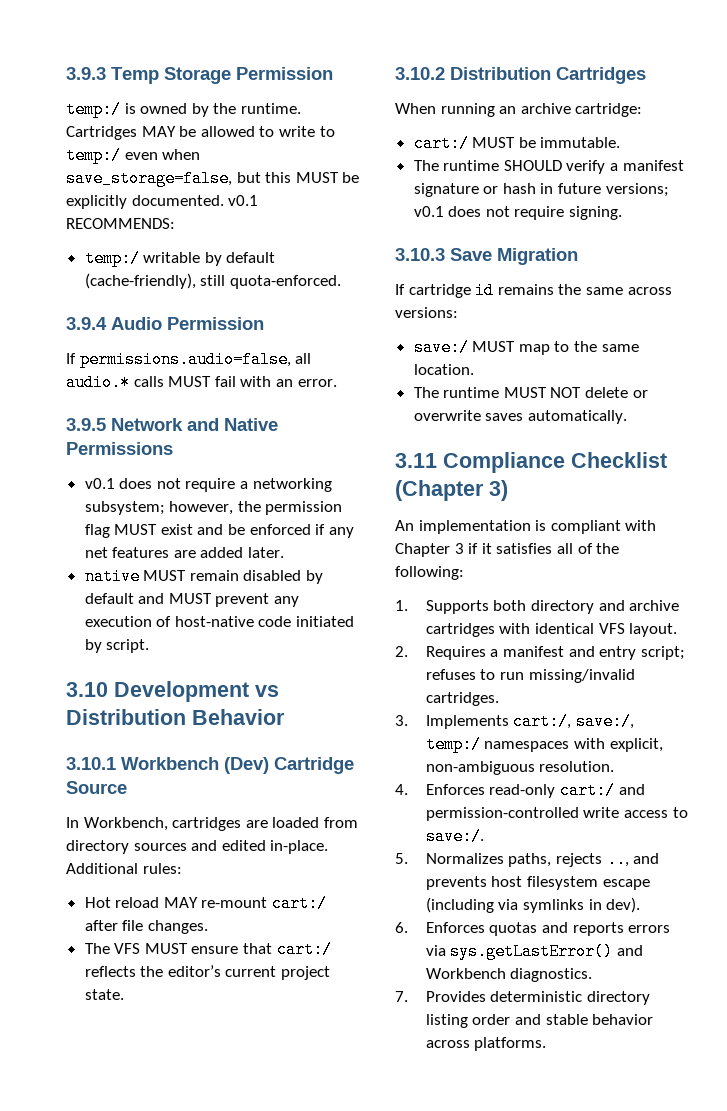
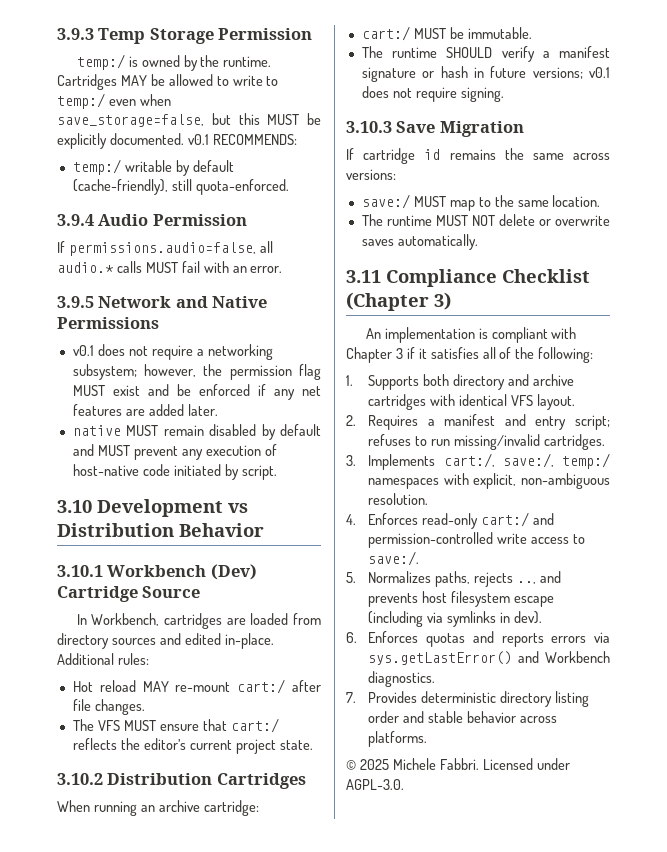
+ © 2025 Michele Fabbri. Licensed under AGPL-3.0.

